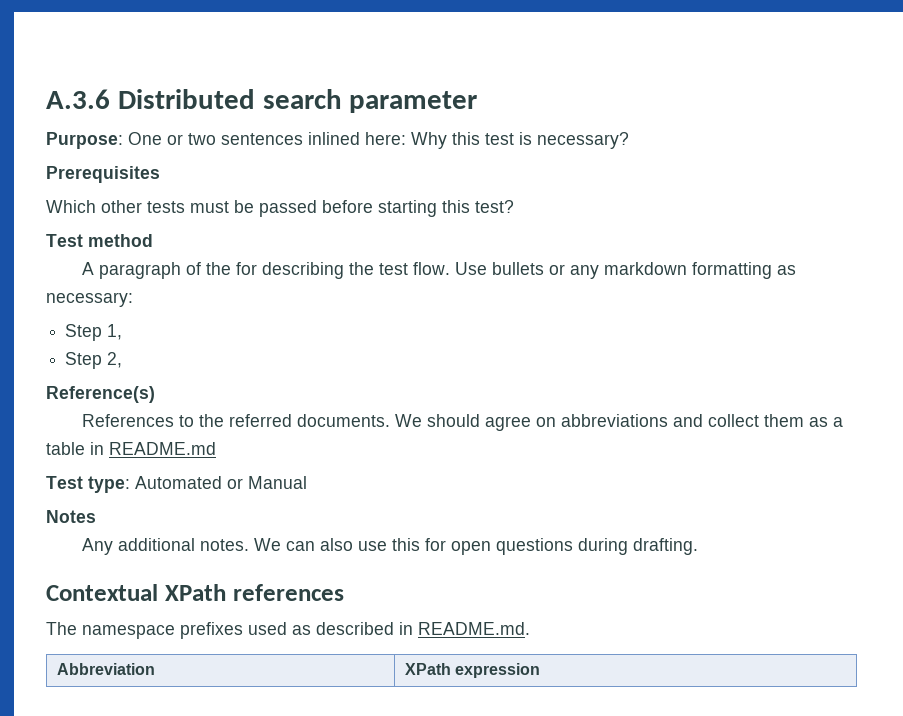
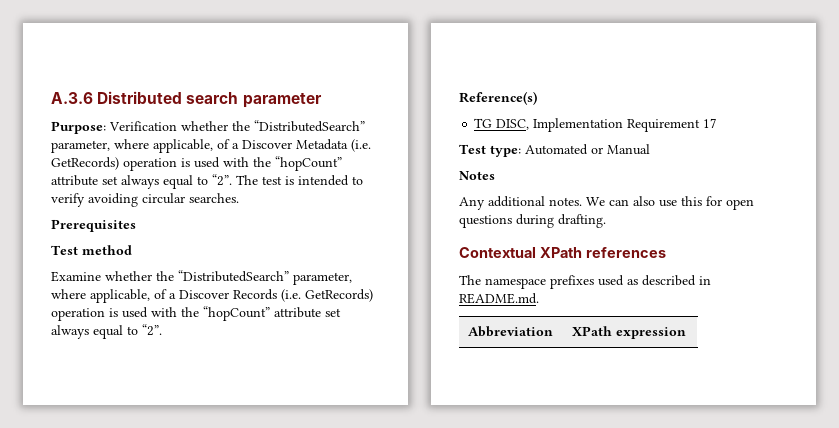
- Purpose: One or two sentences inlined here: Why this test is necessary?
+ Purpose: Verification whether the “DistributedSearch” parameter, where applicable, of a Discover Metadata (i.e. GetRecords) operation is used with the “hopCount” attribute set always equal to “2”. The test is intended to verify avoiding circular searches.
  Prerequisites
- Which other tests must be passed before starting this test?
  Test method
- A paragraph of the for describing the test flow. Use bullets or any markdown formatting as necessary:
- Step 1,
- Step 2,
+ Examine whether the “DistributedSearch” parameter, where applicable, of a Discover Records (i.e. GetRecords) operation is used with the “hopCount” attribute set always equal to “2”.
  Reference(s)
- References to the referred documents. We should agree on abbreviations and collect them as a table in README.md
+ TG DISC, Implementation Requirement 17

